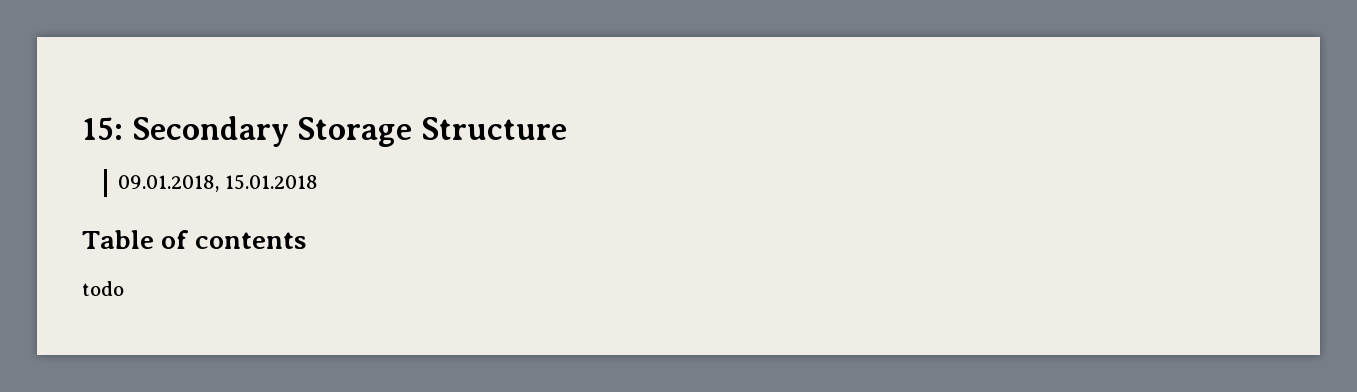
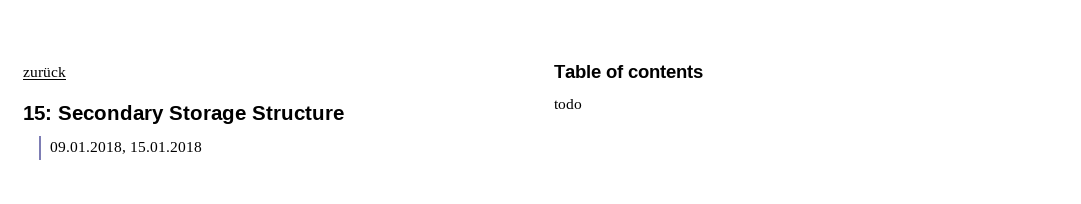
+ zurück

